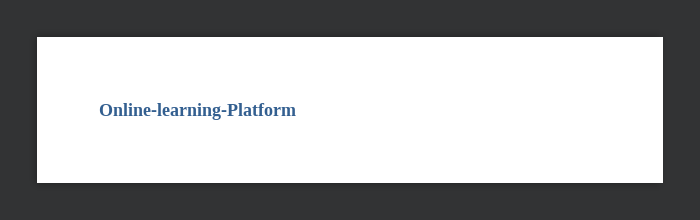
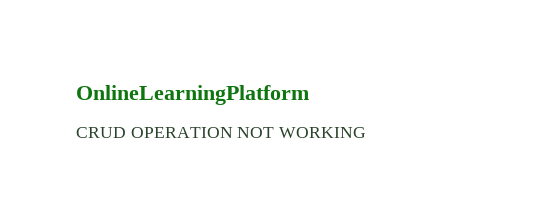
- Online-learning-Platform
+ OnlineLearningPlatform
+ CRUD OPERATION NOT WORKING

